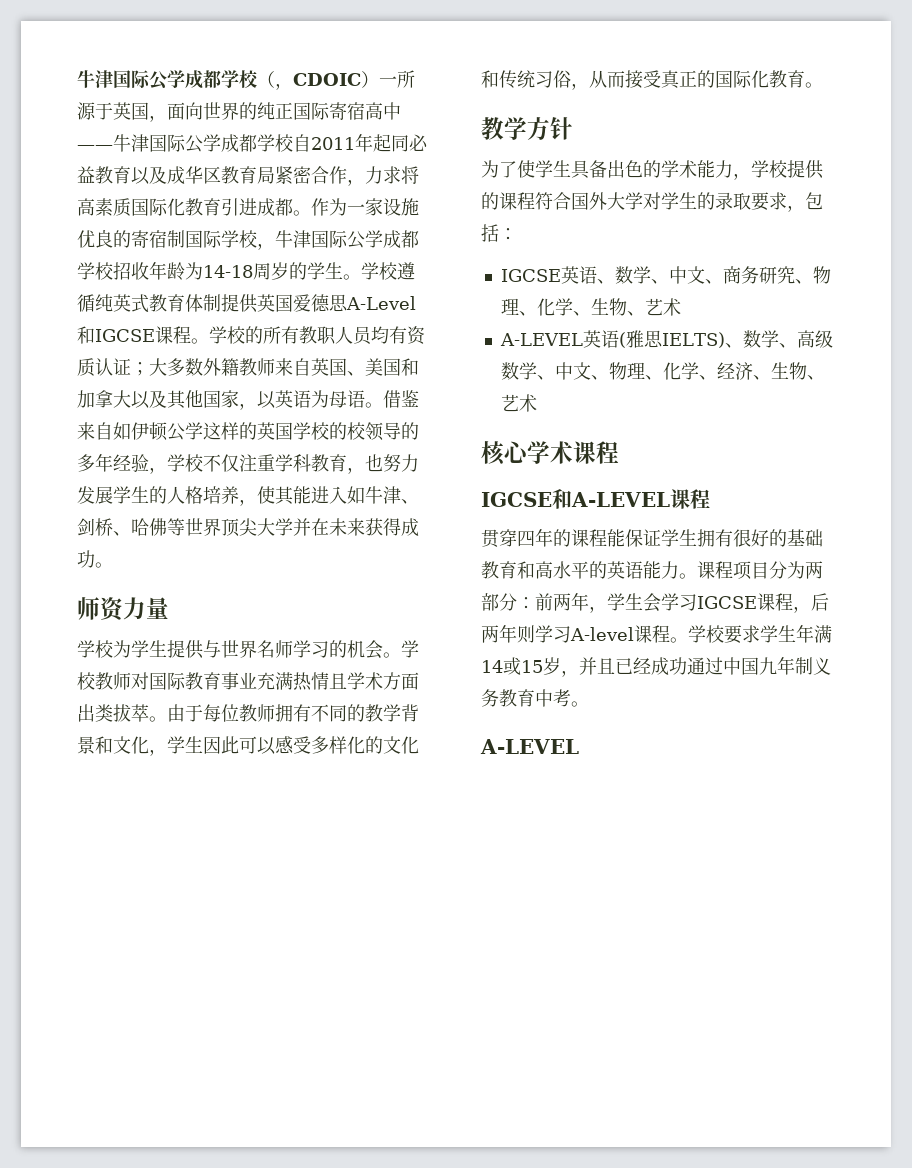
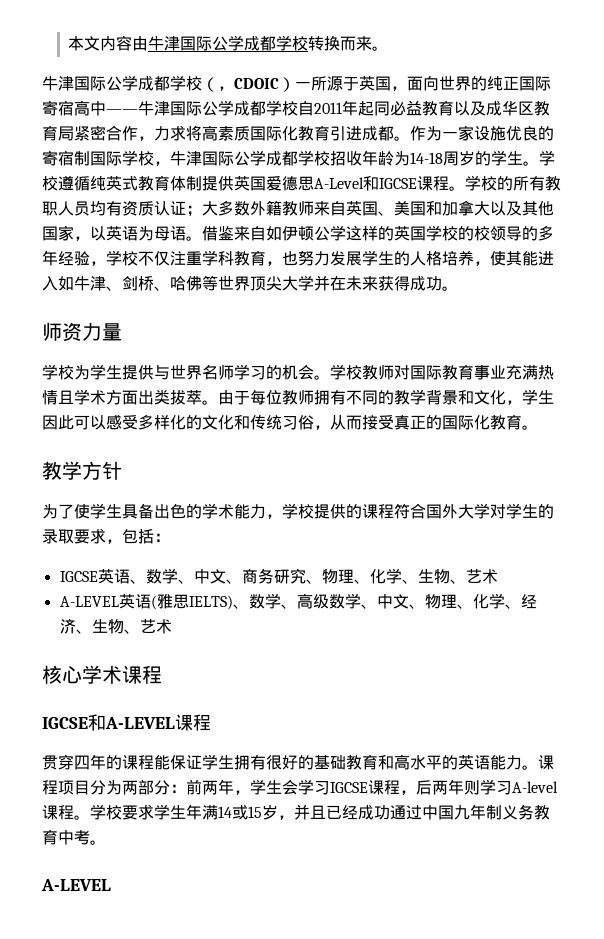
+ 本文内容由牛津国际公学成都学校转换而来。

